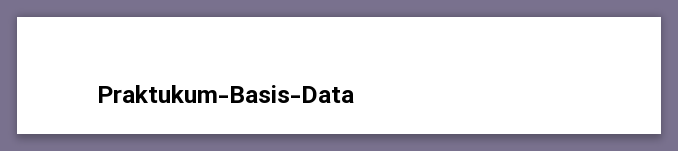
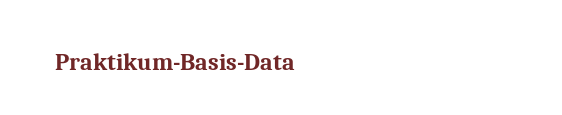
- Praktukum-Basis-Data
+ Praktikum-Basis-Data

